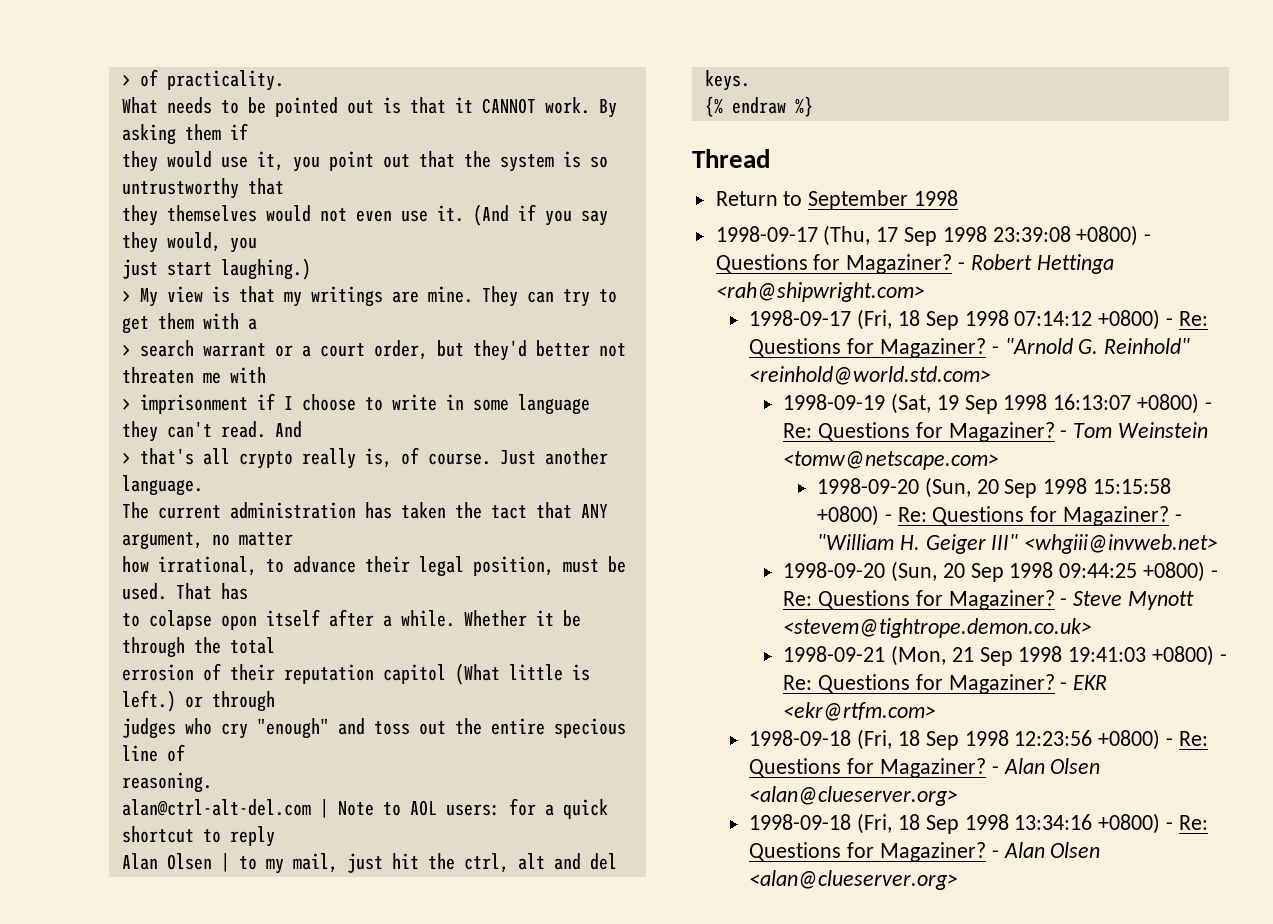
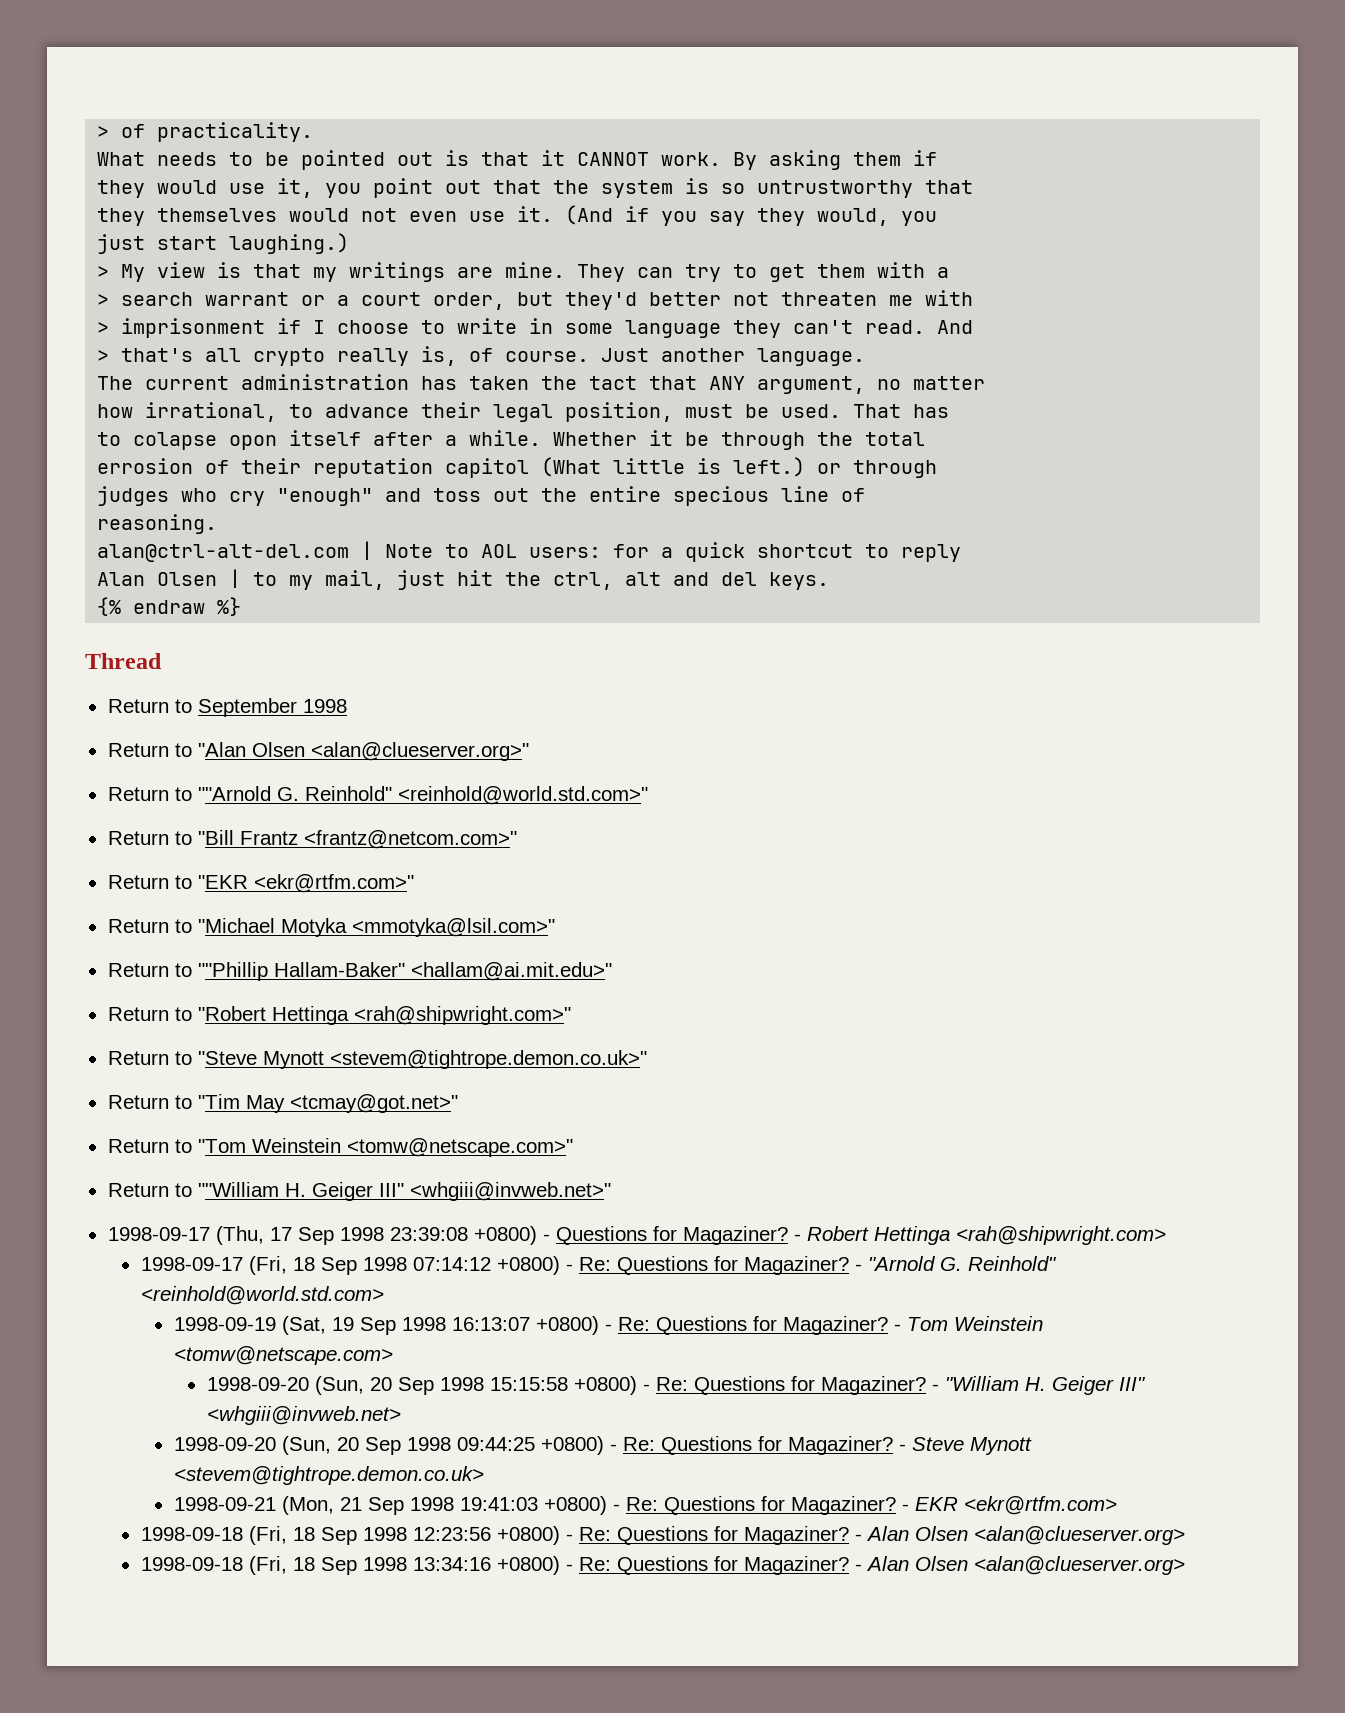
+ Return to "Alan Olsen <alan@clueserver.org>"
+ Return to ""Arnold G. Reinhold" <reinhold@world.std.com>"
+ Return to "Bill Frantz <frantz@netcom.com>"
+ Return to "EKR <ekr@rtfm.com>"
+ Return to "Michael Motyka <mmotyka@lsil.com>"
+ Return to ""Phillip Hallam-Baker" <hallam@ai.mit.edu>"
+ Return to "Robert Hettinga <rah@shipwright.com>"
+ Return to "Steve Mynott <stevem@tightrope.demon.co.uk>"
+ Return to "Tim May <tcmay@got.net>"
+ Return to "Tom Weinstein <tomw@netscape.com>"
+ Return to ""William H. Geiger III" <whgiii@invweb.net>"

